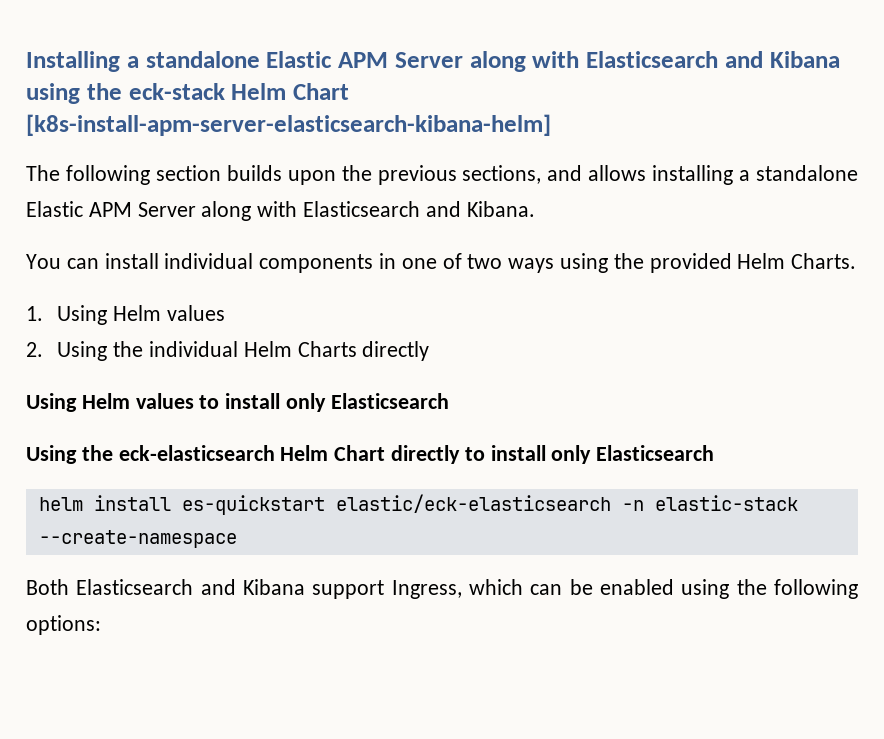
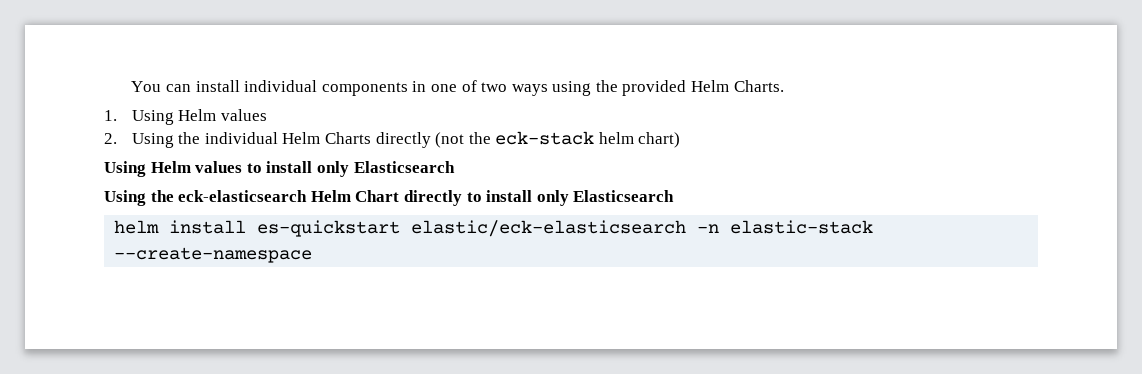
- Installing a standalone Elastic APM Server along with Elasticsearch and Kibana using the eck-stack Helm Chart [k8s-install-apm-server-elasticsearch-kibana-helm]
- The following section builds upon the previous sections, and allows installing a standalone Elastic APM Server along with Elasticsearch and Kibana.
- 2. Using the individual Helm Charts directly
+ 2. Using the individual Helm Charts directly (not the eck-stack helm chart)
- Both Elasticsearch and Kibana support Ingress, which can be enabled using the following options:

